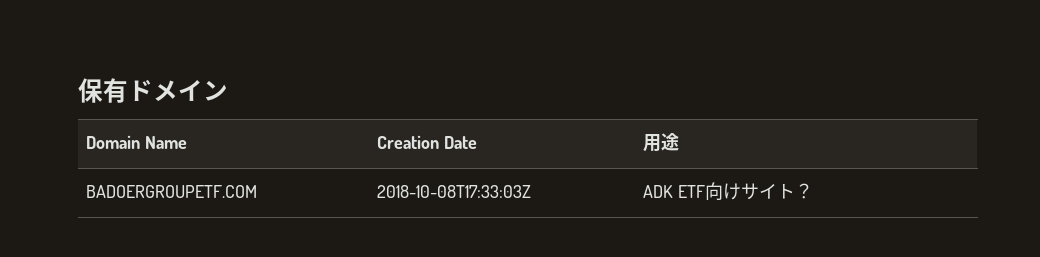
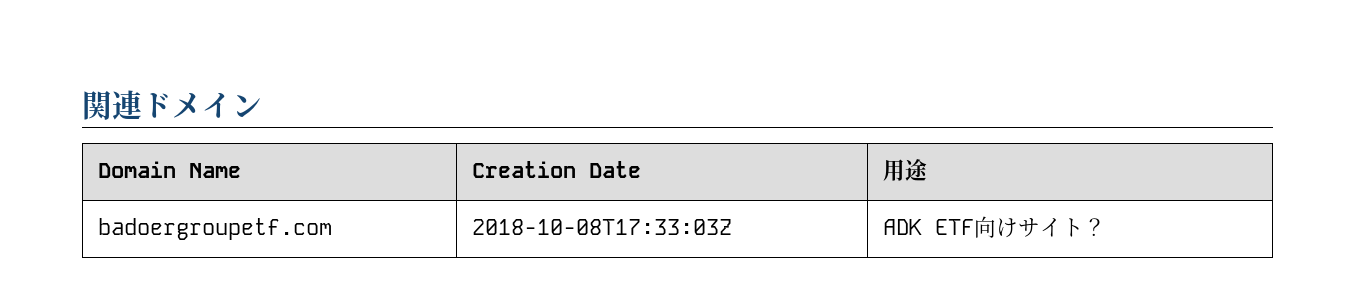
- 保有ドメイン
+ 関連ドメイン
- BADOERGROUPETF.COM | 2018-10-08T17:33:03Z | ADK ETF向けサイト？
+ badoergroupetf.com | 2018-10-08T17:33:03Z | ADK ETF向けサイト？

